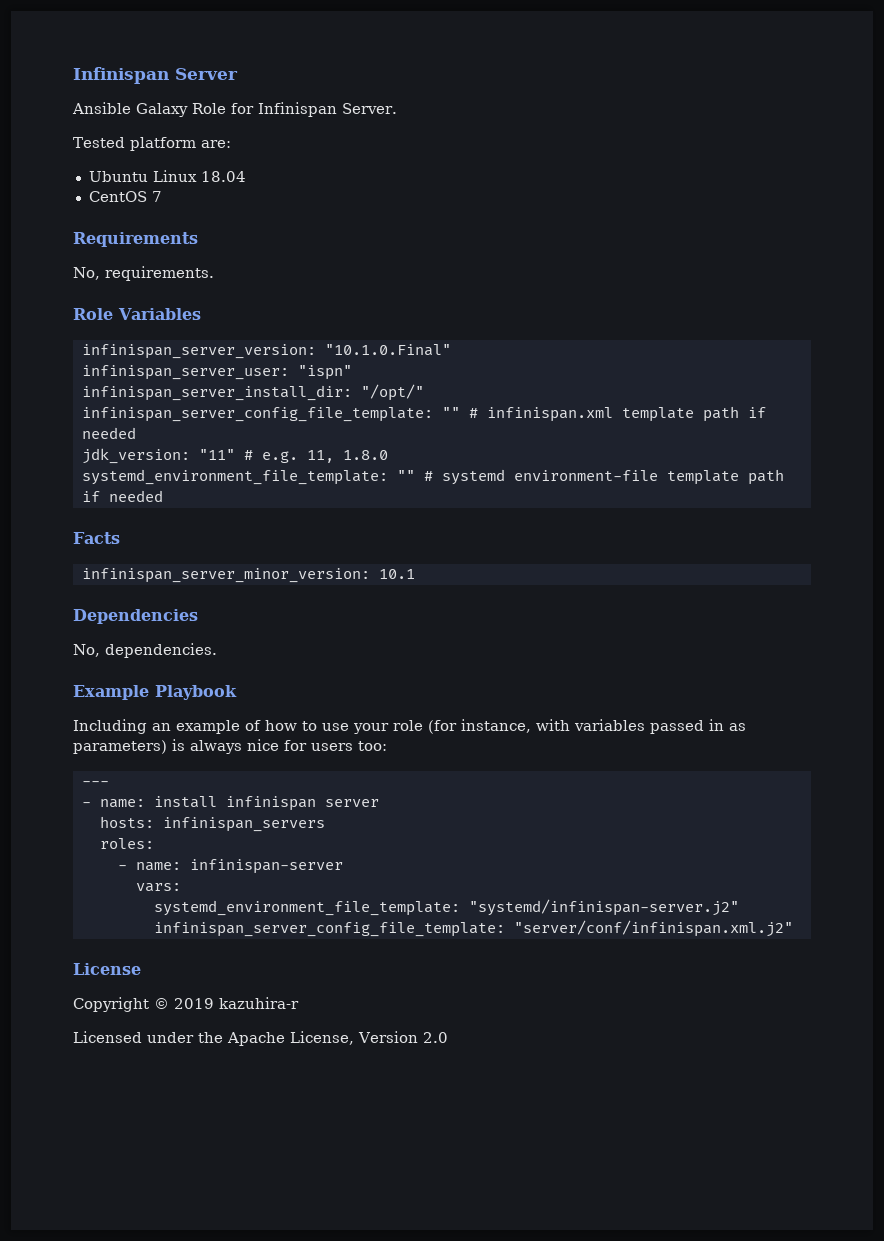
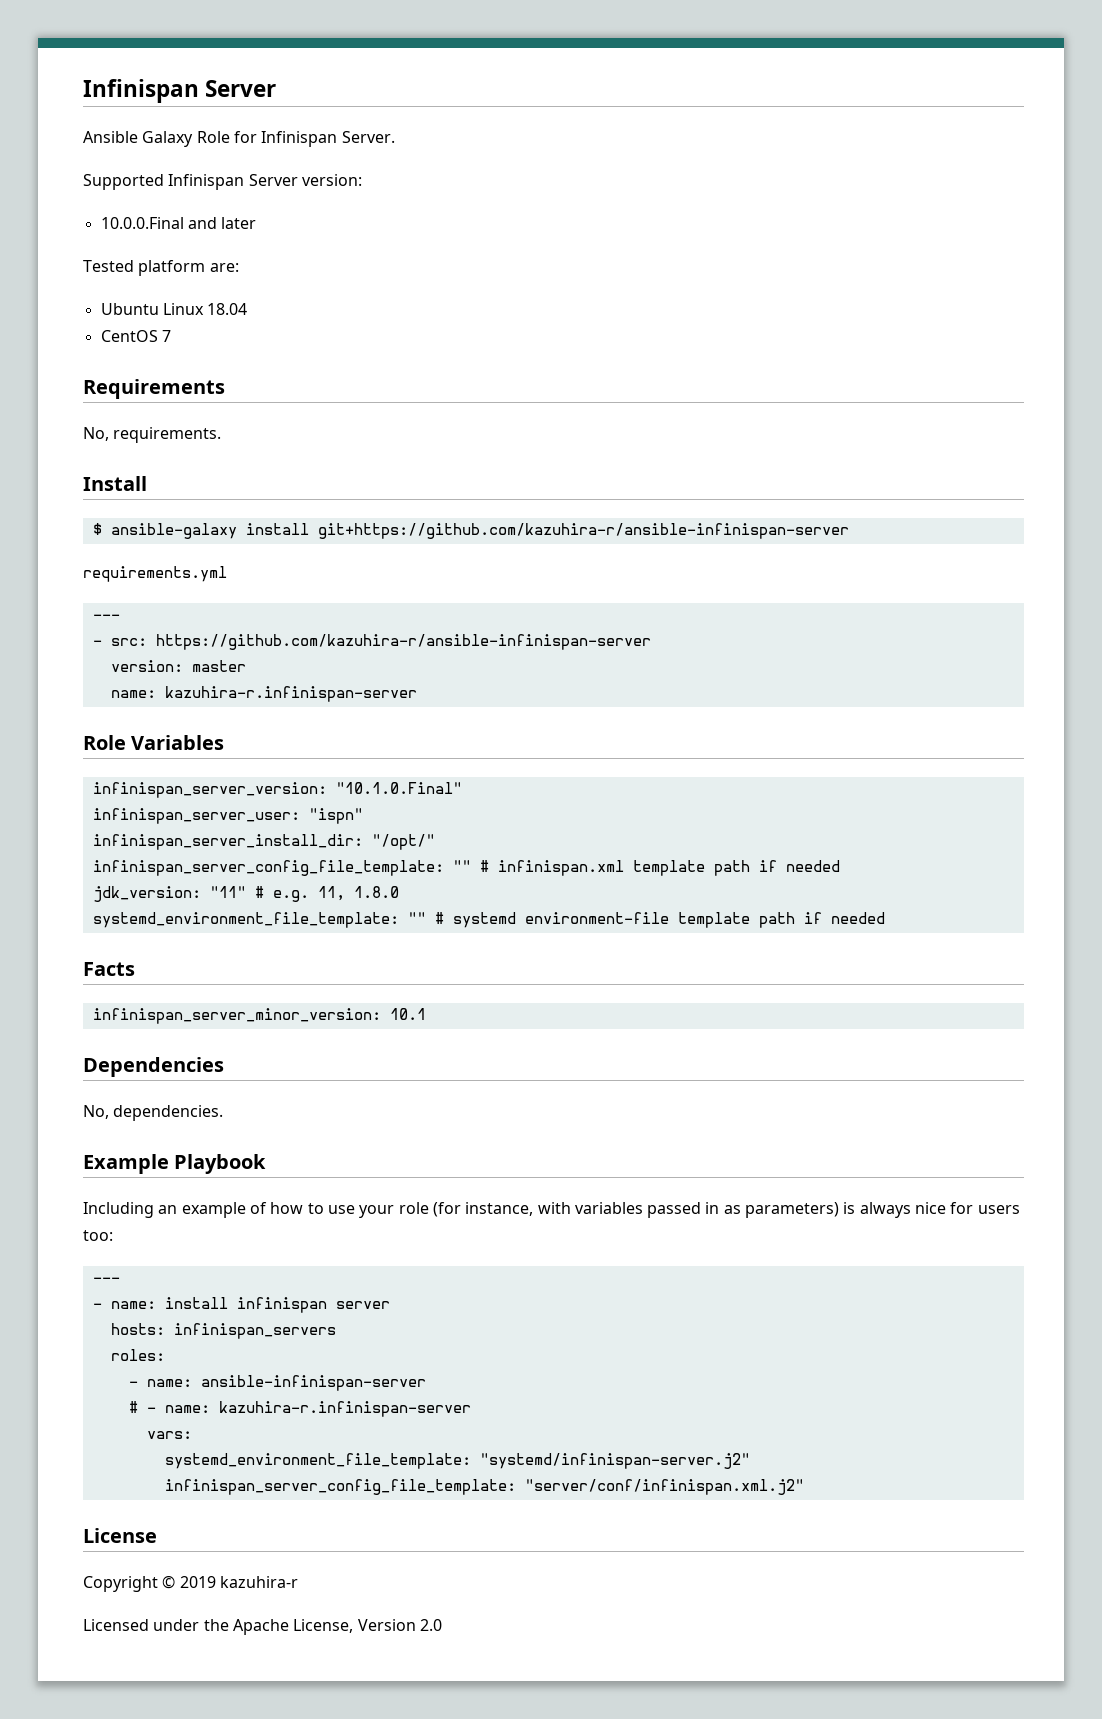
+ Supported Infinispan Server version:
+ 10.0.0.Final and later
+ Install
+ $ ansible-galaxy install git+https://github.com/kazuhira-r/ansible-infinispan-server
+ requirements.yml
+ ---
+ - src: https://github.com/kazuhira-r/ansible-infinispan-server
+ version: master
+ name: kazuhira-r.infinispan-server
- - name: infinispan-server
+ - name: ansible-infinispan-server
+ # - name: kazuhira-r.infinispan-server

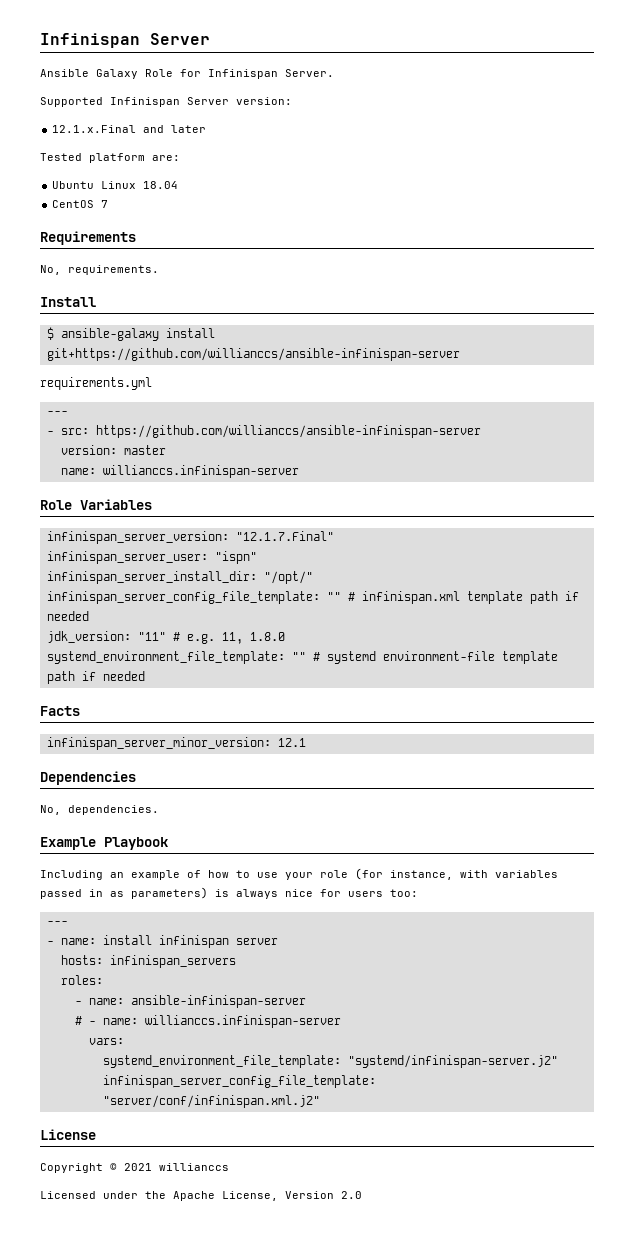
- 10.0.0.Final and later
+ 12.1.x.Final and later
- $ ansible-galaxy install git+https://github.com/kazuhira-r/ansible-infinispan-server
+ $ ansible-galaxy install git+https://github.com/willianccs/ansible-infinispan-server
- - src: https://github.com/kazuhira-r/ansible-infinispan-server
+ - src: https://github.com/willianccs/ansible-infinispan-server
  version: master
- name: kazuhira-r.infinispan-server
+ name: willianccs.infinispan-server
- infinispan_server_version: "10.1.0.Final"
+ infinispan_server_version: "12.1.7.Final"
- infinispan_server_minor_version: 10.1
+ infinispan_server_minor_version: 12.1
- # - name: kazuhira-r.infinispan-server
+ # - name: willianccs.infinispan-server
- Copyright © 2019 kazuhira-r
+ Copyright © 2021 willianccs

